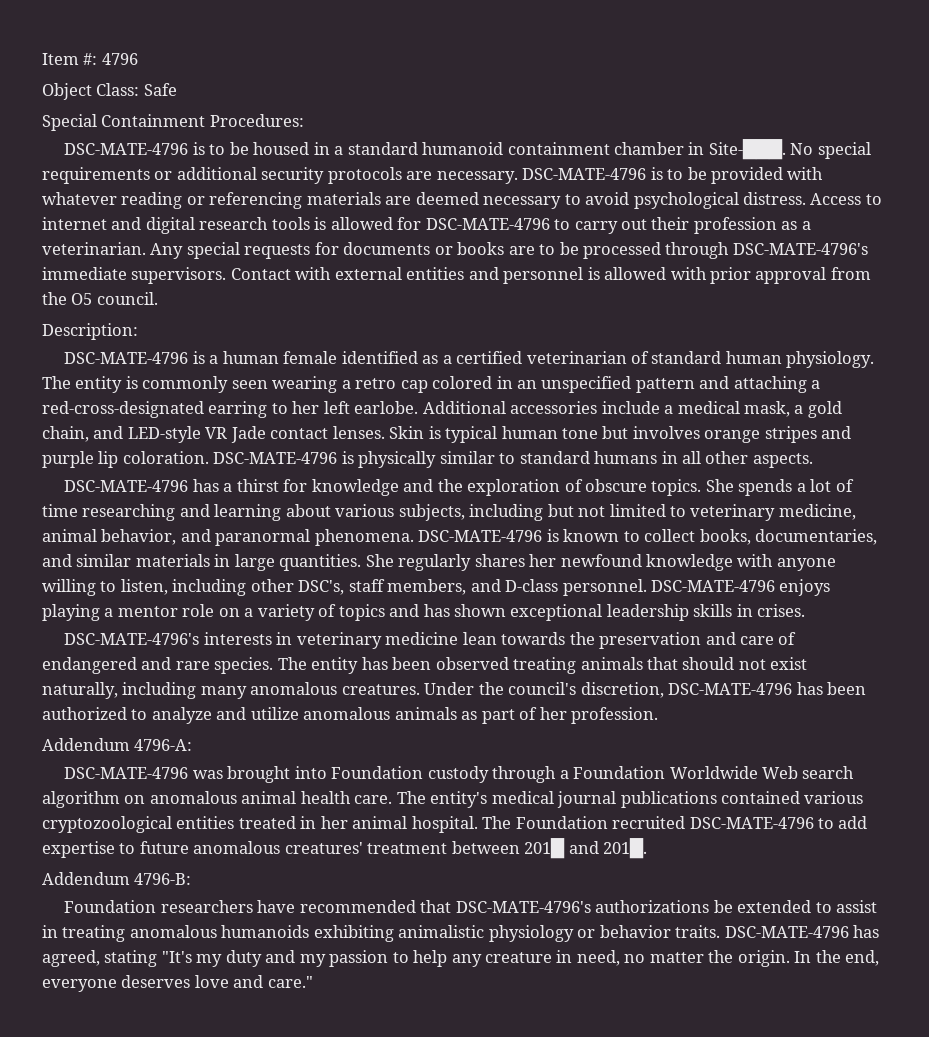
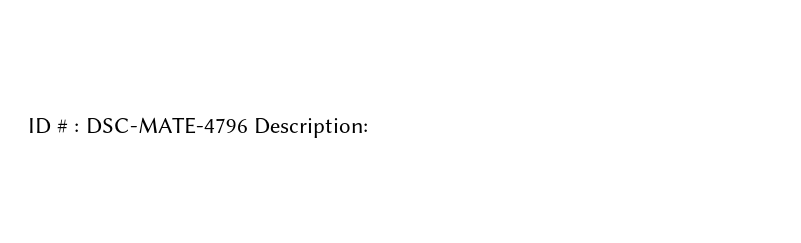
- Item #: 4796
- Object Class: Safe
- Special Containment Procedures:
- DSC-MATE-4796 is to be housed in a standard humanoid containment chamber in Site-███. No special requirements or additional security protocols are necessary. DSC-MATE-4796 is to be provided with whatever reading or referencing materials are deemed necessary to avoid psychological distress. Access to internet and digital research tools is allowed for DSC-MATE-4796 to carry out their profession as a veterinarian. Any special requests for documents or books are to be processed through DSC-MATE-4796's immediate supervisors. Contact with external entities and personnel is allowed with prior approval from the O5 council.
- Description:
- DSC-MATE-4796 is a human female identified as a certified veterinarian of standard human physiology. The entity is commonly seen wearing a retro cap colored in an unspecified pattern and attaching a red-cross-designated earring to her left earlobe. Additional accessories include a medical mask, a gold chain, and LED-style VR Jade contact lenses. Skin is typical human tone but involves orange stripes and purple lip coloration. DSC-MATE-4796 is physically similar to standard humans in all other aspects.
- DSC-MATE-4796 has a thirst for knowledge and the exploration of obscure topics. She spends a lot of time researching and learning about various subjects, including but not limited to veterinary medicine, animal behavior, and paranormal phenomena. DSC-MATE-4796 is known to collect books, documentaries, and similar materials in large quantities. She regularly shares her newfound knowledge with anyone willing to listen, including other DSC's, staff members, and D-class personnel. DSC-MATE-4796 enjoys playing a mentor role on a variety of topics and has shown exceptional leadership skills in crises.
- DSC-MATE-4796's interests in veterinary medicine lean towards the preservation and care of endangered and rare species. The entity has been observed treating animals that should not exist naturally, including many anomalous creatures. Under the council's discretion, DSC-MATE-4796 has been authorized to analyze and utilize anomalous animals as part of her profession.
- Addendum 4796-A:
- DSC-MATE-4796 was brought into Foundation custody through a Foundation Worldwide Web search algorithm on anomalous animal health care. The entity's medical journal publications contained various cryptozoological entities treated in her animal hospital. The Foundation recruited DSC-MATE-4796 to add expertise to future anomalous creatures' treatment between 201█ and 201█.
- Addendum 4796-B:
- Foundation researchers have recommended that DSC-MATE-4796's authorizations be extended to assist in treating anomalous humanoids exhibiting animalistic physiology or behavior traits. DSC-MATE-4796 has agreed, stating "It's my duty and my passion to help any creature in need, no matter the origin. In the end, everyone deserves love and care."
+ ID # : DSC-MATE-4796 Description:

